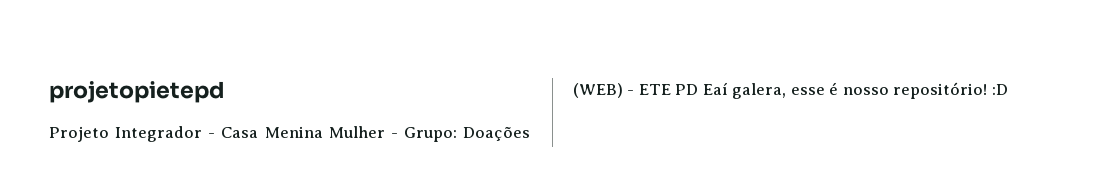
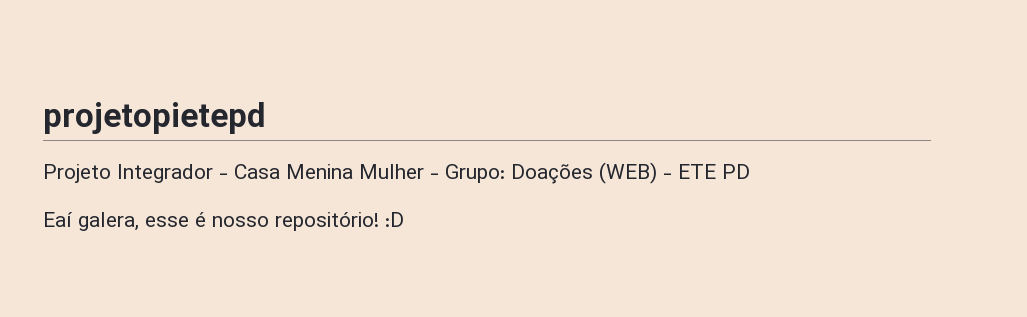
- Projeto Integrador - Casa Menina Mulher - Grupo: Doações (WEB) - ETE PD Eaí galera, esse é nosso repositório! :D
+ Projeto Integrador - Casa Menina Mulher - Grupo: Doações (WEB) - ETE PD
+ Eaí galera, esse é nosso repositório! :D

